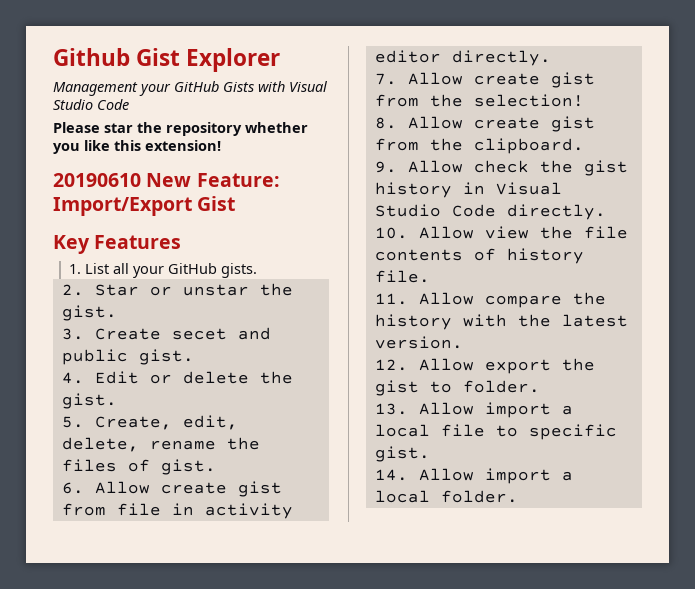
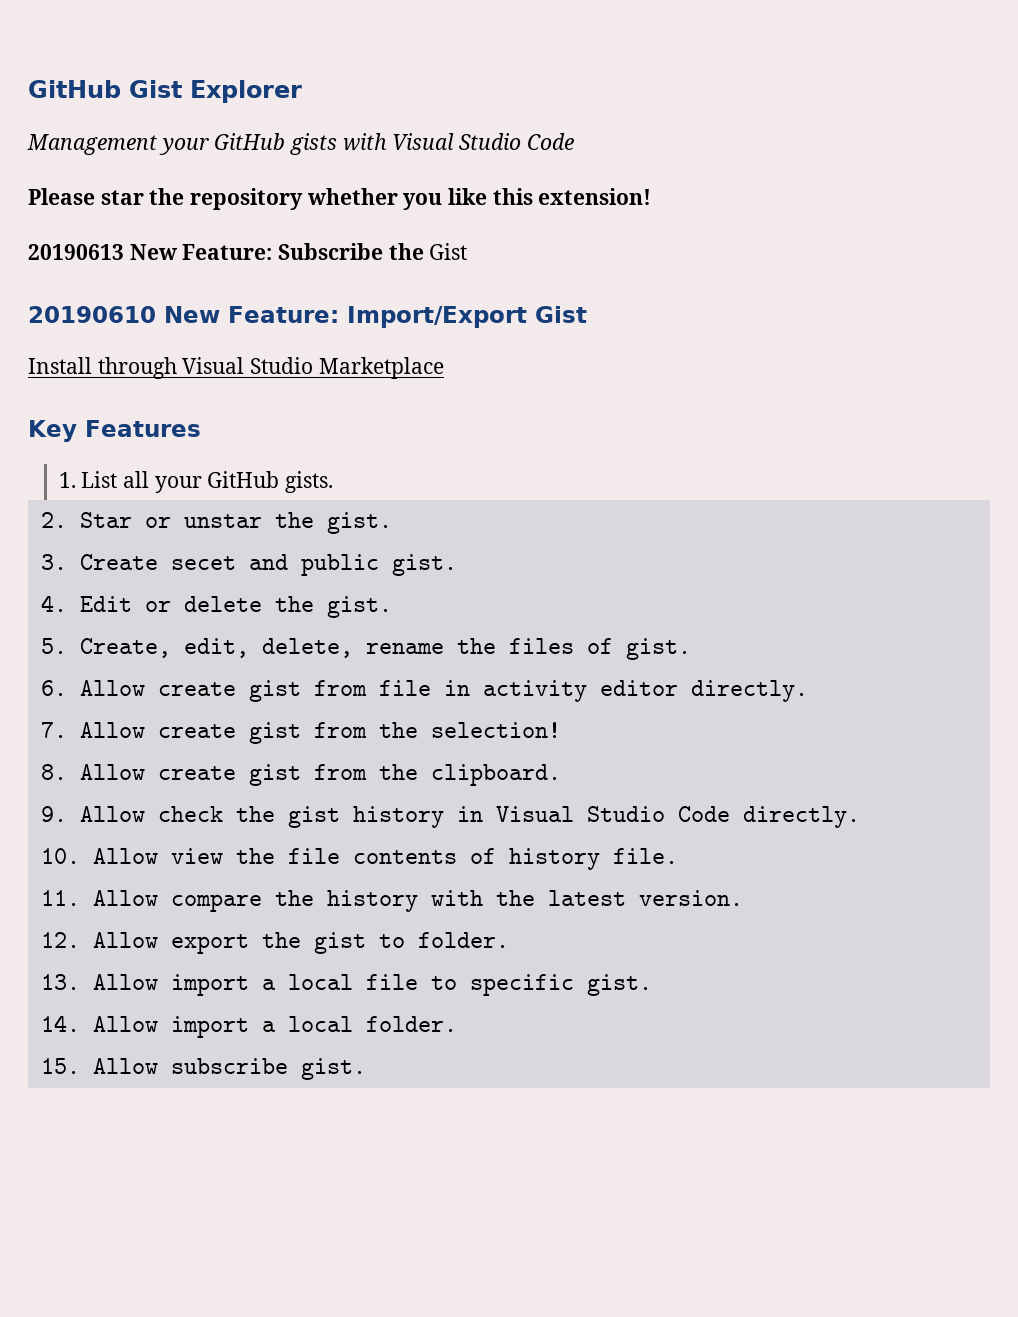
- Github Gist Explorer
+ GitHub Gist Explorer
- Management your GitHub Gists with Visual Studio Code
+ Management your GitHub gists with Visual Studio Code
+ 20190613 New Feature: Subscribe the Gist
+ Install through Visual Studio Marketplace
+ 15. Allow subscribe gist.

